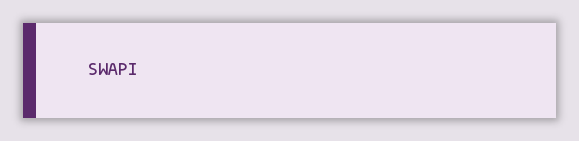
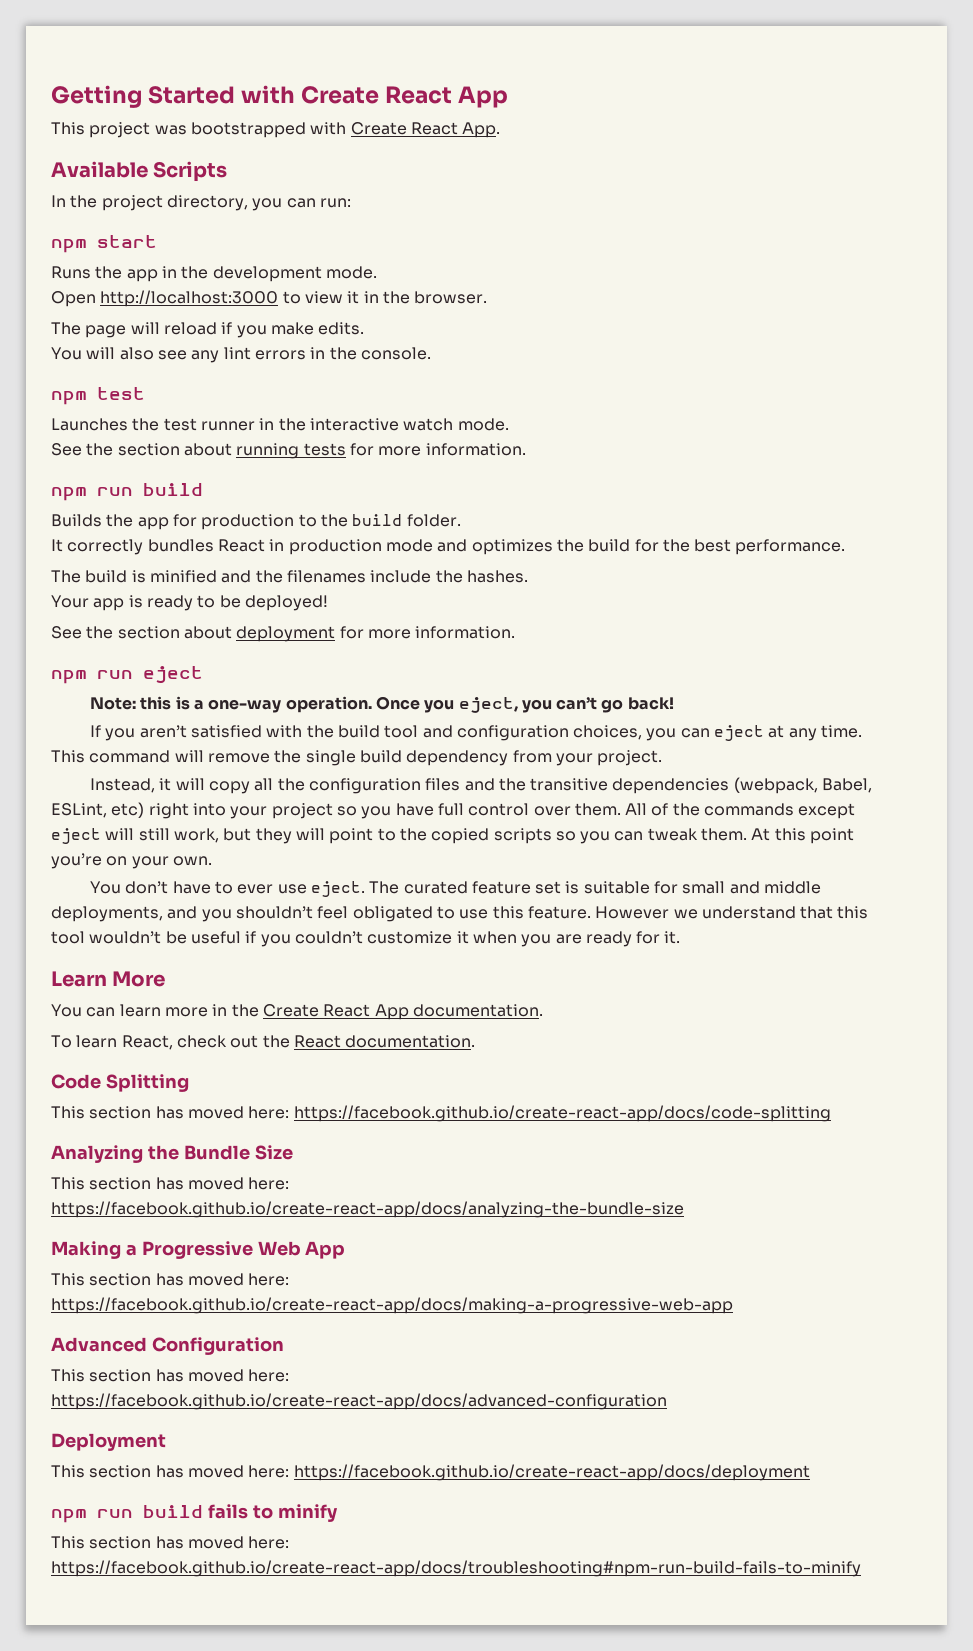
- SWAPI
+ Getting Started with Create React App
+ This project was bootstrapped with Create React App.
+ Available Scripts
+ In the project directory, you can run:
+ npm start
+ Runs the app in the development mode.
+ Open http://localhost:3000 to view it in the browser.
+ The page will reload if you make edits.
+ You will also see any lint errors in the console.
+ npm test
+ Launches the test runner in the interactive watch mode.
+ See the section about running tests for more information.
+ npm run build
+ Builds the app for production to the build folder.
+ It correctly bundles React in production mode and optimizes the build for the best performance.
+ The build is minified and the filenames include the hashes.
+ Your app is ready to be deployed!
+ See the section about deployment for more information.
+ npm run eject
+ Note: this is a one-way operation. Once you eject, you can’t go back!
+ If you aren’t satisfied with the build tool and configuration choices, you can eject at any time. This command will remove the single build dependency from your project.
+ Instead, it will copy all the configuration files and the transitive dependencies (webpack, Babel, ESLint, etc) right into your project so you have full control over them. All of the commands except eject will still work, but they will point to the copied scripts so you can tweak them. At this point you’re on your own.
+ You don’t have to ever use eject. The curated feature set is suitable for small and middle deployments, and you shouldn’t feel obligated to use this feature. However we understand that this tool wouldn’t be useful if you couldn’t customize it when you are ready for it.
+ Learn More
+ You can learn more in the Create React App documentation.
+ To learn React, check out the React documentation.
+ Code Splitting
+ This section has moved here: https://facebook.github.io/create-react-app/docs/code-splitting
+ Analyzing the Bundle Size
+ This section has moved here: https://facebook.github.io/create-react-app/docs/analyzing-the-bundle-size
+ Making a Progressive Web App
+ This section has moved here: https://facebook.github.io/create-react-app/docs/making-a-progressive-web-app
+ Advanced Configuration
+ This section has moved here: https://facebook.github.io/create-react-app/docs/advanced-configuration
+ Deployment
+ This section has moved here: https://facebook.github.io/create-react-app/docs/deployment
+ npm run build fails to minify
+ This section has moved here: https://facebook.github.io/create-react-app/docs/troubleshooting#npm-run-build-fails-to-minify

